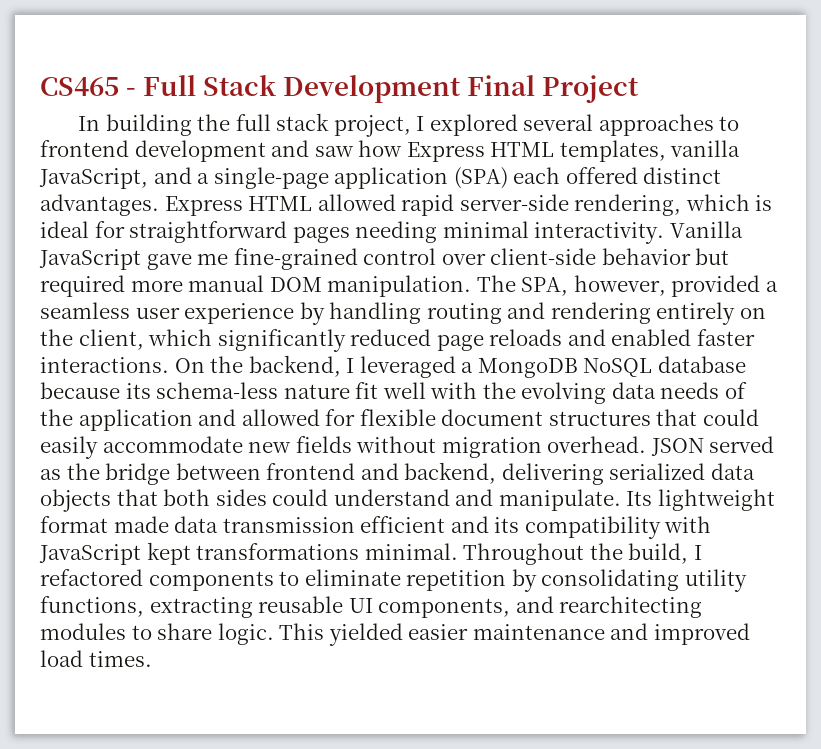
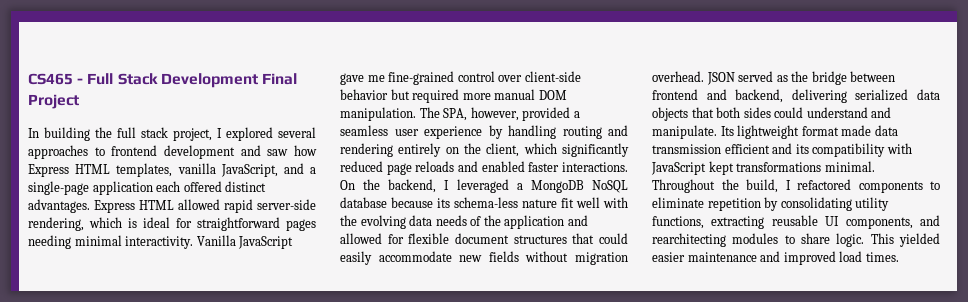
- In building the full stack project, I explored several approaches to frontend development and saw how Express HTML templates, vanilla JavaScript, and a single-page application (SPA) each offered distinct advantages.
+ In building the full stack project, I explored several approaches to frontend development and saw how Express HTML templates, vanilla JavaScript, and a single-page application each offered distinct advantages.

